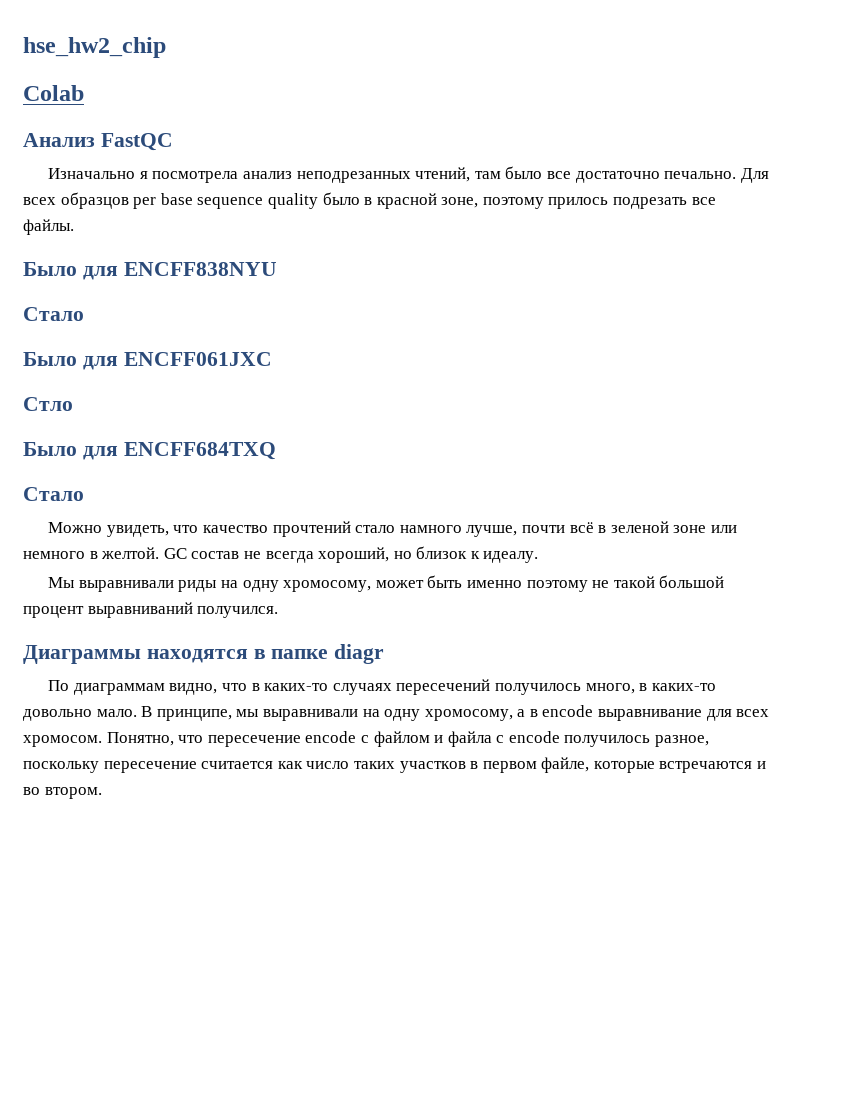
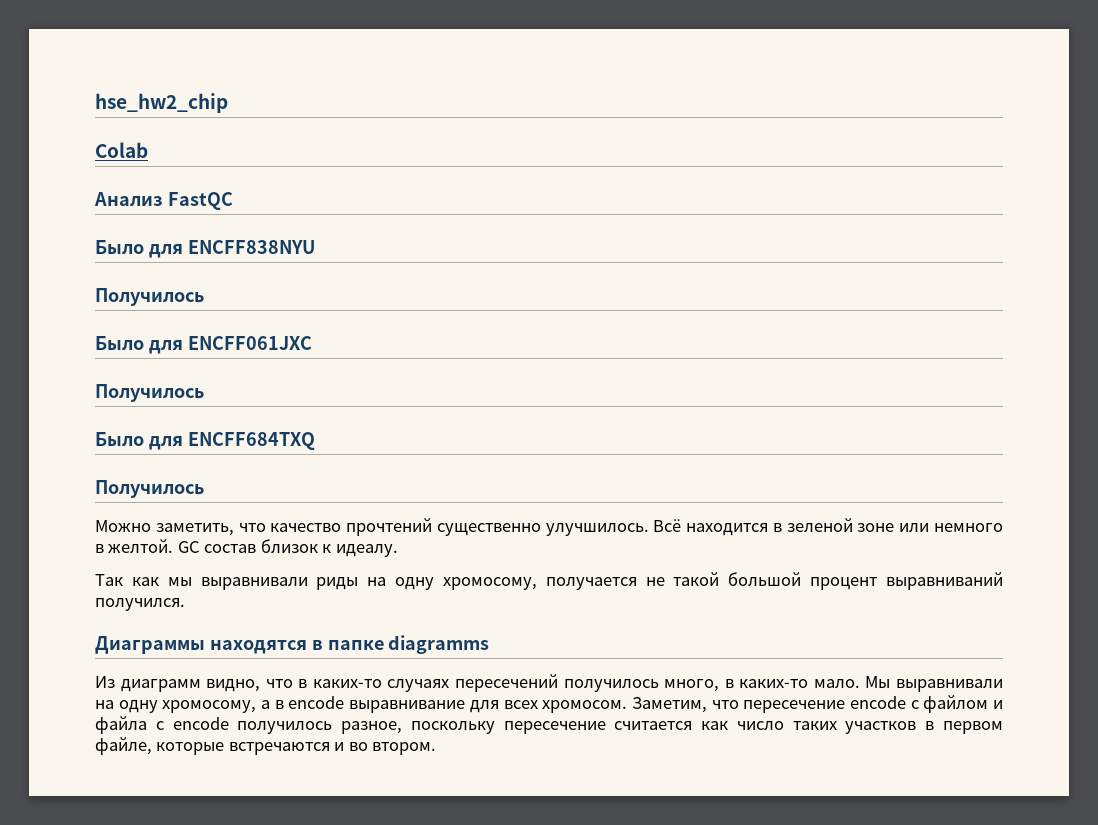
- Изначально я посмотрела анализ неподрезанных чтений, там было все достаточно печально. Для всех образцов per base sequence quality было в красной зоне, поэтому прилось подрезать все файлы.
  Было для ENCFF838NYU
- Стало
+ Получилось
  Было для ENCFF061JXC
- Стло
+ Получилось
  Было для ENCFF684TXQ
- Стало
+ Получилось
- Можно увидеть, что качество прочтений стало намного лучше, почти всё в зеленой зоне или немного в желтой.
+ Можно заметить, что качество прочтений существенно улучшилось. Всё находится в зеленой зоне или немного в желтой.
- GC состав не всегда хороший, но близок к идеалу.
+ GC состав близок к идеалу.
- Мы выравнивали риды на одну хромосому, может быть именно поэтому не такой большой процент выравниваний получился.
+ Так как мы выравнивали риды на одну хромосому, получается не такой большой процент выравниваний получился.
- Диаграммы находятся в папке diagr
- По диаграммам видно, что в каких-то случаях пересечений получилось много, в каких-то довольно мало. В принципе, мы выравнивали на одну хромосому, а в encode выравнивание для всех хромосом.
+ Диаграммы находятся в папке diagramms
+ Из диаграмм видно, что в каких-то случаях пересечений получилось много, в каких-то мало. Мы выравнивали на одну хромосому, а в encode выравнивание для всех хромосом.
- Понятно, что пересечение encode с файлом и файла с encode получилось разное, поскольку пересечение считается как число таких участков в первом файле, которые встречаются и во втором.
+ Заметим, что пересечение encode с файлом и файла с encode получилось разное, поскольку пересечение считается как число таких участков в первом файле, которые встречаются и во втором.

